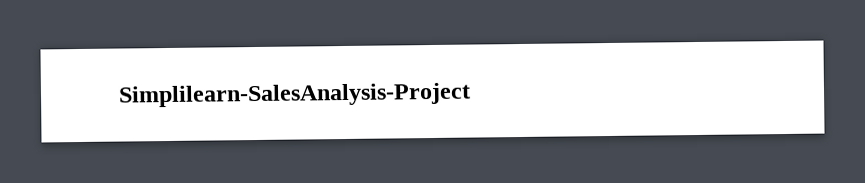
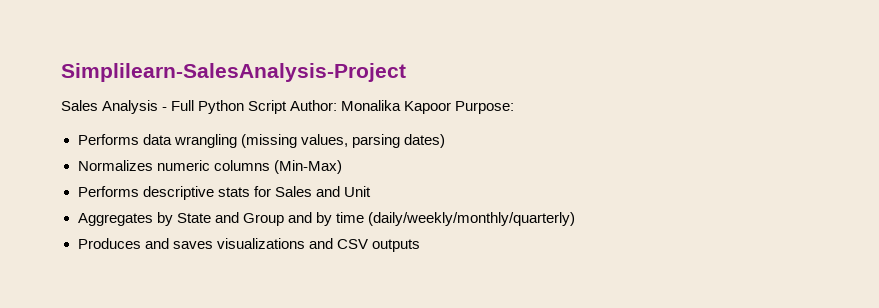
+ Sales Analysis - Full Python Script Author: Monalika Kapoor Purpose:
+ Performs data wrangling (missing values, parsing dates)
+ Normalizes numeric columns (Min-Max)
+ Performs descriptive stats for Sales and Unit
+ Aggregates by State and Group and by time (daily/weekly/monthly/quarterly)
+ Produces and saves visualizations and CSV outputs

